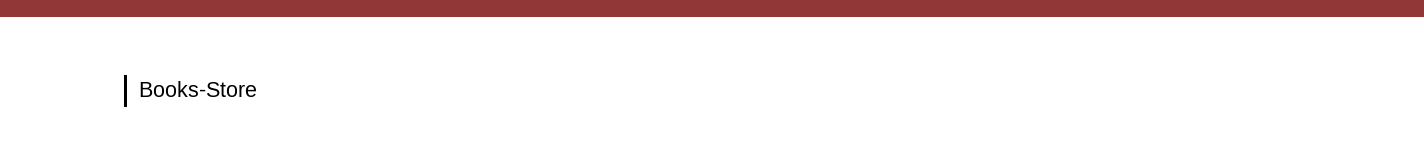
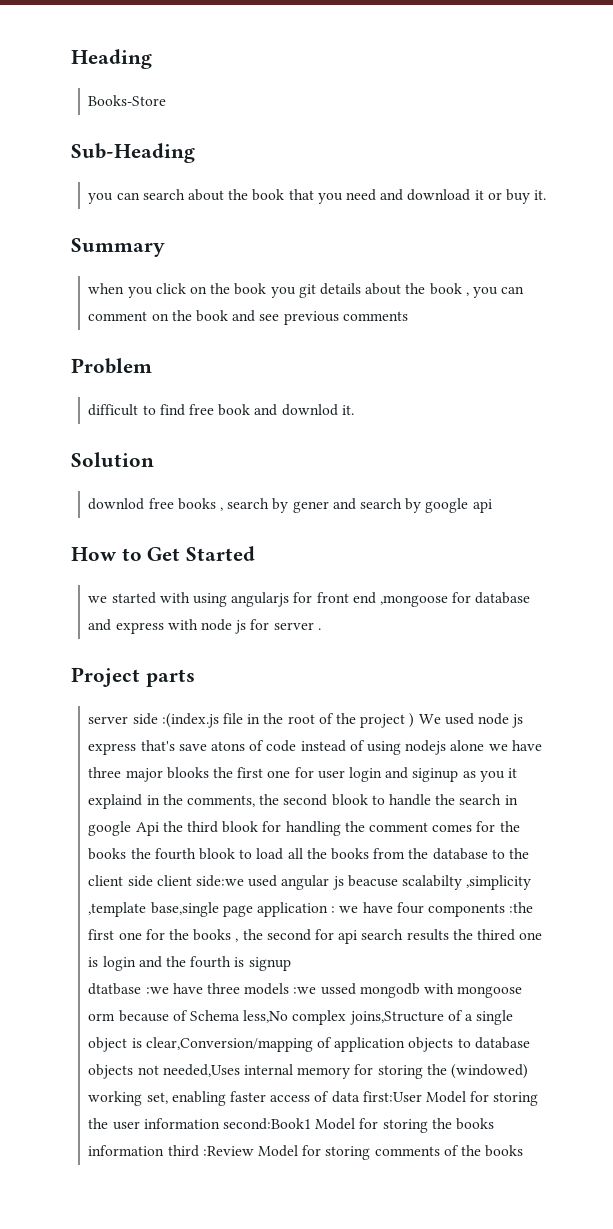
+ Heading
+ Sub-Heading
+ you can search about the book that you need and download it or buy it.
+ Summary
+ when you click on the book you git details about the book , you can comment on the book and see previous comments
+ Problem
+ difficult to find free book and downlod it.
+ Solution
+ downlod free books , search by gener and search by google api
+ How to Get Started
+ we started with using angularjs for front end ,mongoose for database and express with node js for server .
+ Project parts
+ server side :(index.js file in the root of the project ) We used node js express that's save atons of code instead of using nodejs alone we have three major blooks the first one for user login and siginup as you it explaind in the comments, the second blook to handle the search in google Api the third blook for handling the comment comes for the books the fourth blook to load all the books from the database to the client side client side:we used angular js beacuse scalabilty ,simplicity ,template base,single page application : we have four components :the first one for the books , the second for api search results the thired one is login and the fourth is signup
+ dtatbase :we have three models :we ussed mongodb with mongoose orm because of Schema less,No complex joins,Structure of a single object is clear,Conversion/mapping of application objects to database objects not needed,Uses internal memory for storing the (windowed) working set, enabling faster access of data first:User Model for storing the user information second:Book1 Model for storing the books information third :Review Model for storing comments of the books

